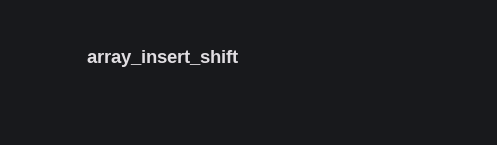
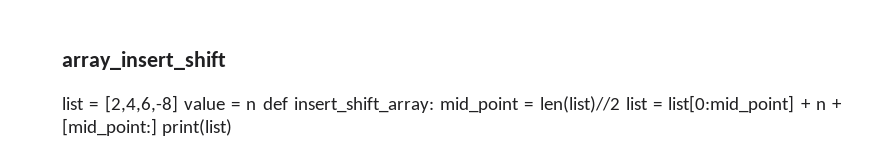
+ list = [2,4,6,-8] value = n def insert_shift_array: mid_point = len(list)//2 list = list[0:mid_point] + n + [mid_point:] print(list)

